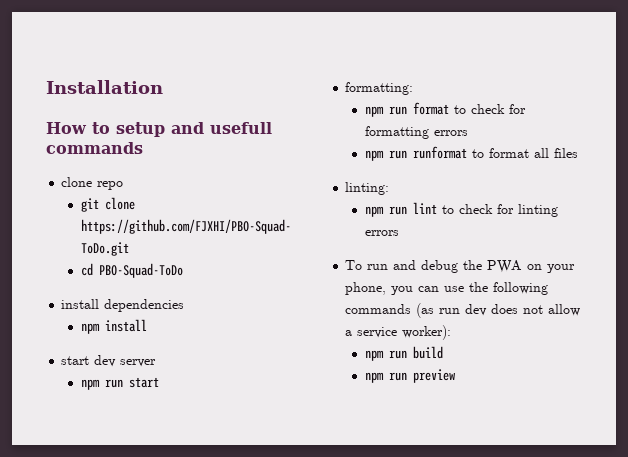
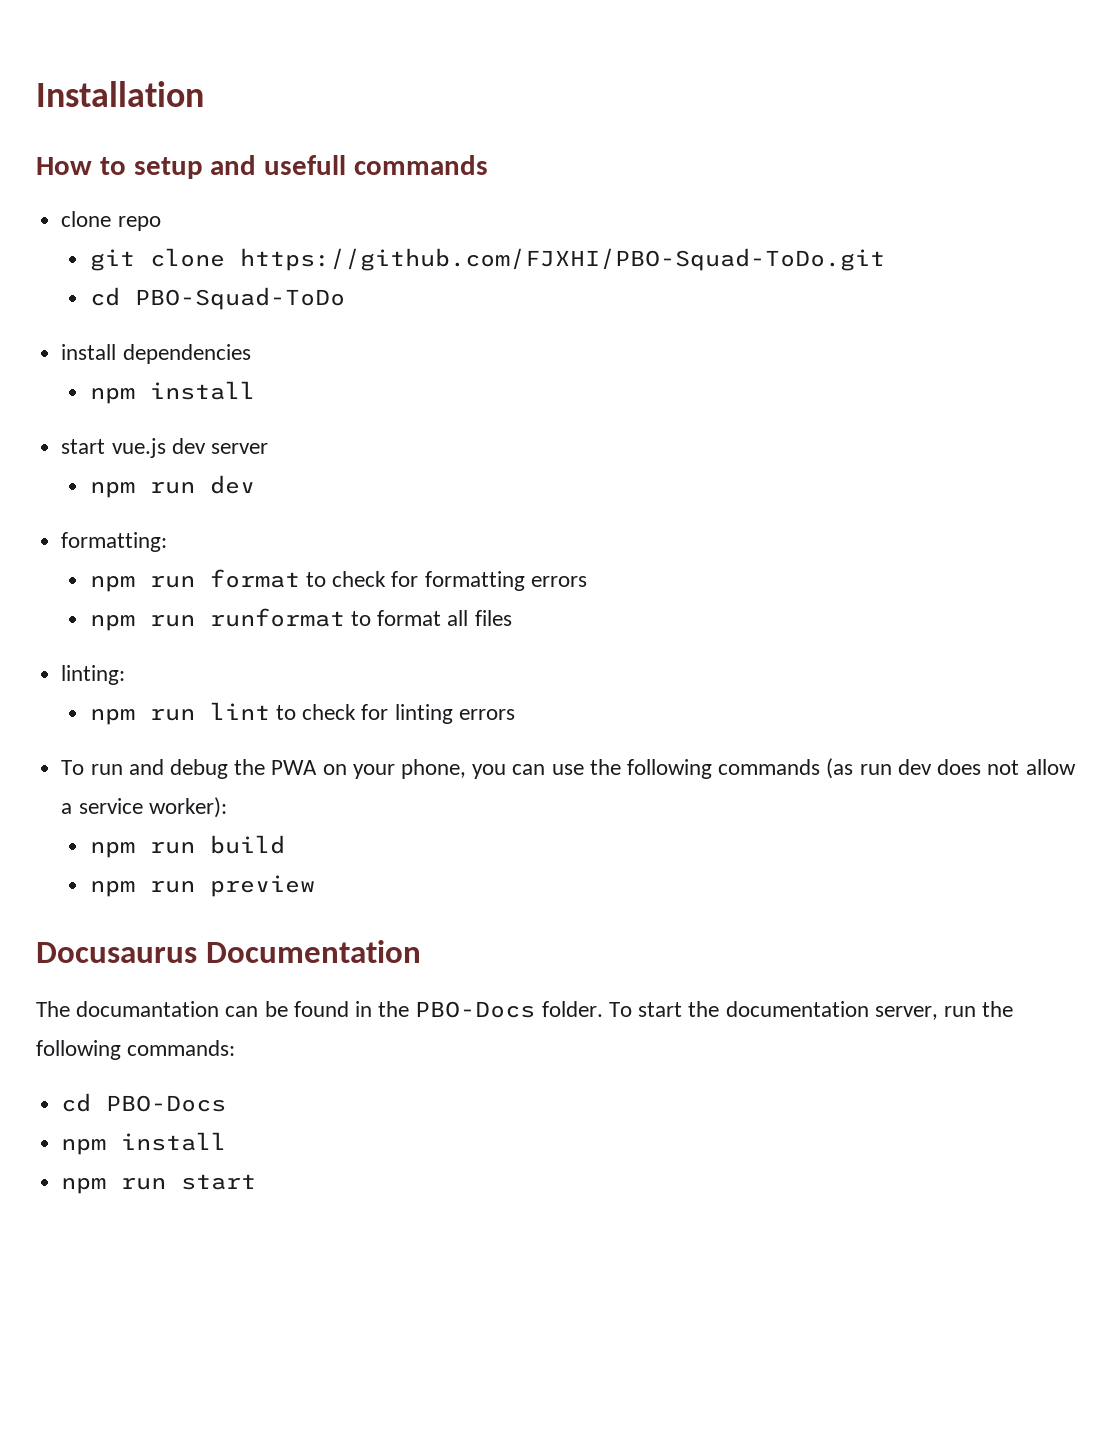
- start dev server
+ start vue.js dev server
- npm run start
+ npm run dev
+ Docusaurus Documentation
+ The documantation can be found in the PBO-Docs folder. To start the documentation server, run the following commands:
+ cd PBO-Docs
+ npm install
+ npm run start

